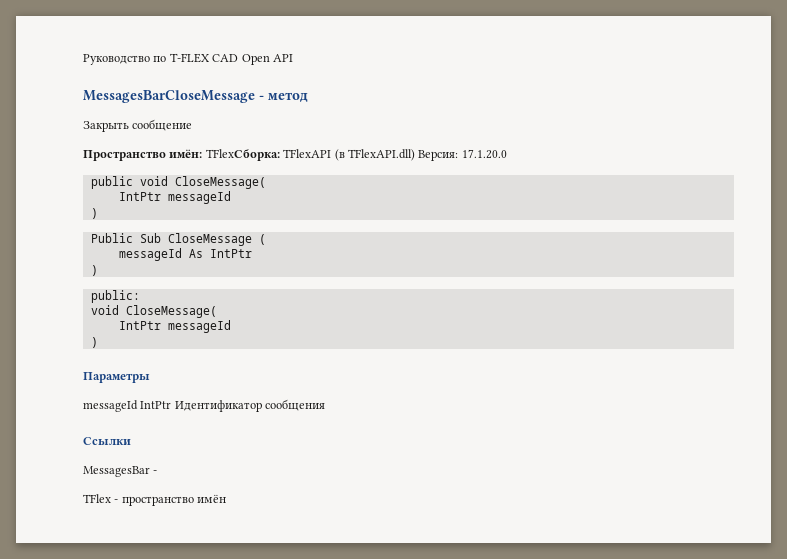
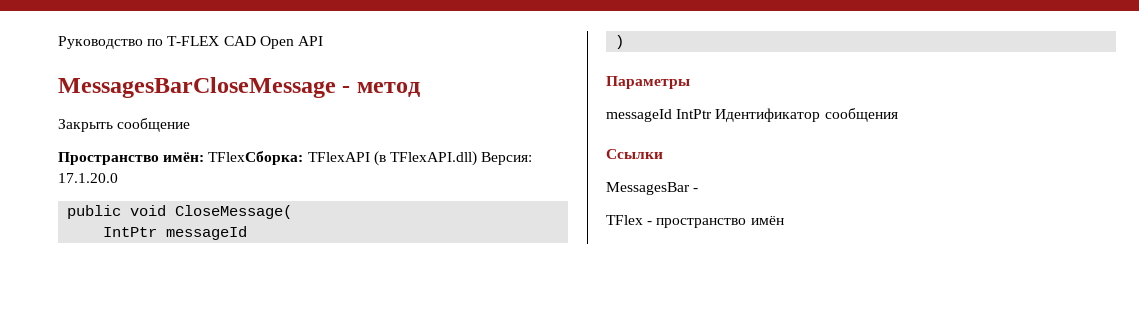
- Public Sub CloseMessage (
- messageId As IntPtr
- )
- public:
- void CloseMessage(
- IntPtr messageId
- )

